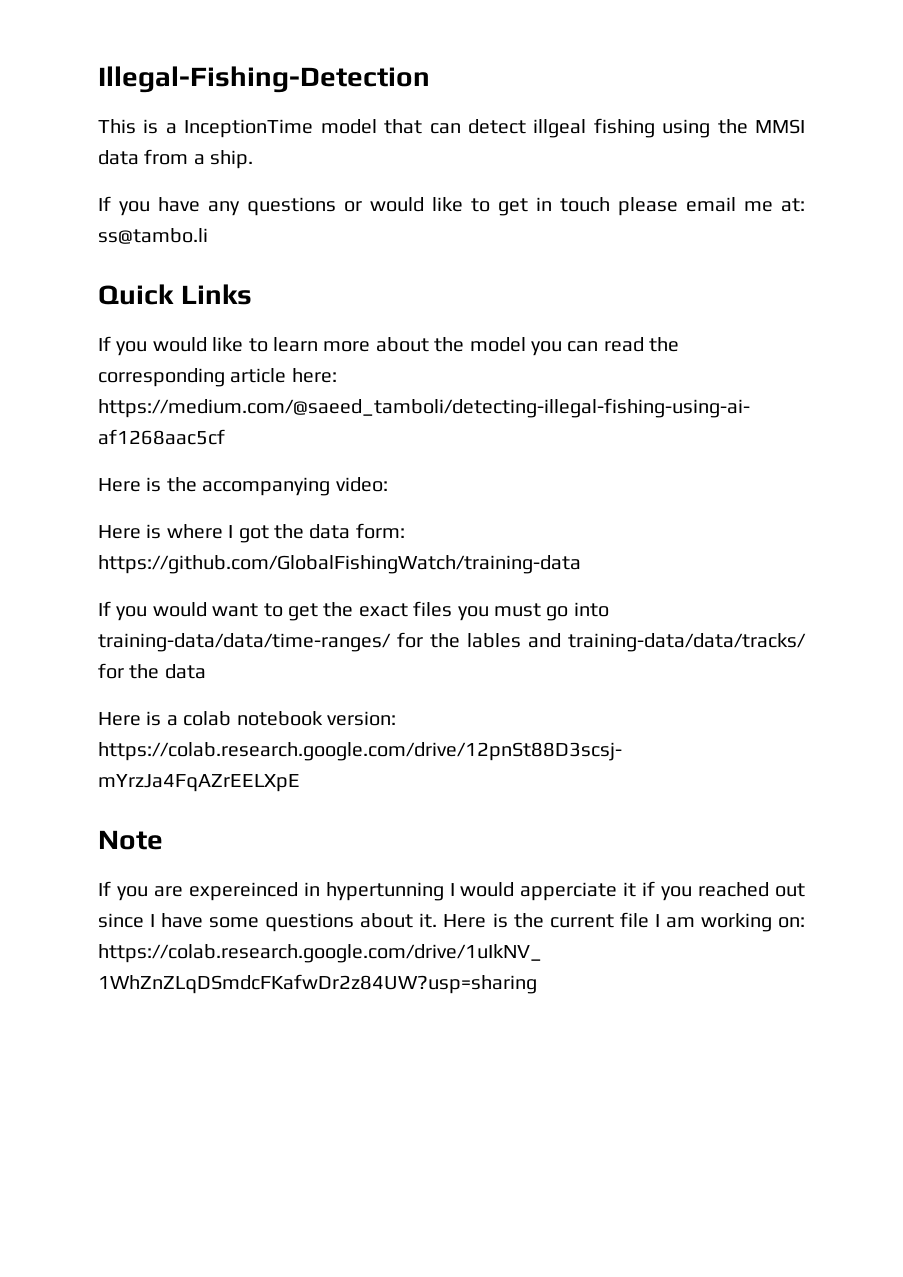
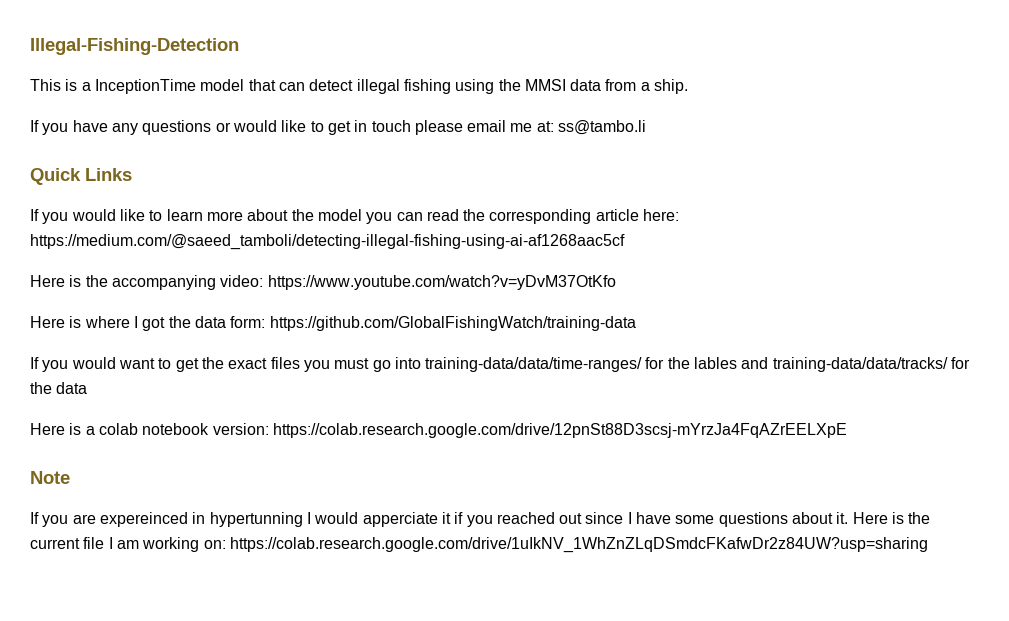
- This is a InceptionTime model that can detect illgeal fishing using the MMSI data from a ship.
+ This is a InceptionTime model that can detect illegal fishing using the MMSI data from a ship.
- Here is the accompanying video:
+ Here is the accompanying video: https://www.youtube.com/watch?v=yDvM37OtKfo

